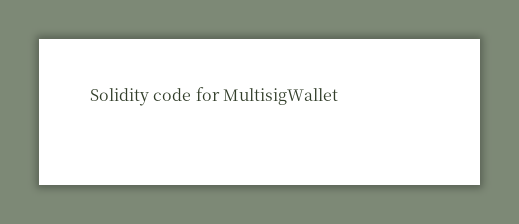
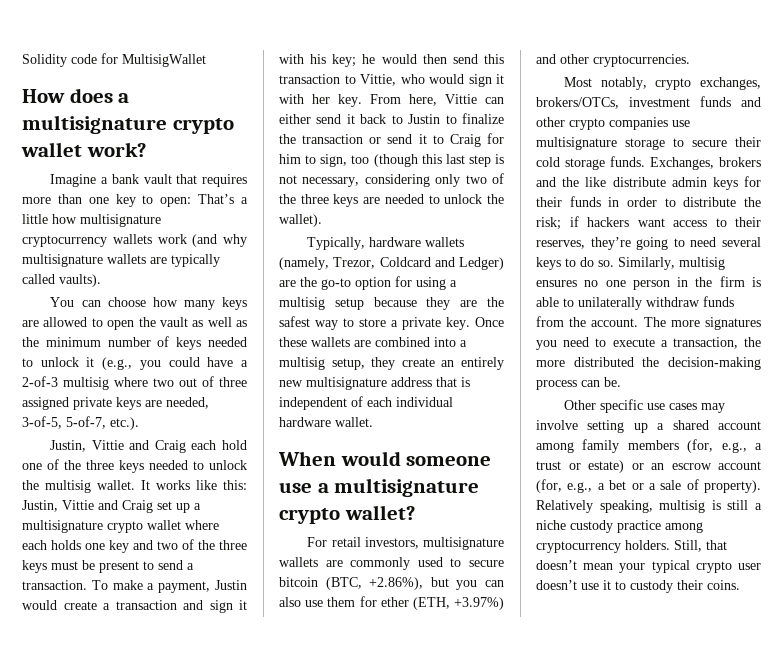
+ How does a multisignature crypto wallet work?
+ Imagine a bank vault that requires more than one key to open: That’s a little how multisignature cryptocurrency wallets work (and why multisignature wallets are typically called vaults).
+ You can choose how many keys are allowed to open the vault as well as the minimum number of keys needed to unlock it (e.g., you could have a 2-of-3 multisig where two out of three assigned private keys are needed, 3-of-5, 5-of-7, etc.).
+ Justin, Vittie and Craig each hold one of the three keys needed to unlock the multisig wallet. It works like this: Justin, Vittie and Craig set up a multisignature crypto wallet where each holds one key and two of the three keys must be present to send a transaction. To make a payment, Justin would create a transaction and sign it with his key; he would then send this transaction to Vittie, who would sign it with her key. From here, Vittie can either send it back to Justin to finalize the transaction or send it to Craig for him to sign, too (though this last step is not necessary, considering only two of the three keys are needed to unlock the wallet).
+ Typically, hardware wallets (namely, Trezor, Coldcard and Ledger) are the go-to option for using a multisig setup because they are the safest way to store a private key. Once these wallets are combined into a multisig setup, they create an entirely new multisignature address that is independent of each individual hardware wallet.
+ When would someone use a multisignature crypto wallet?
+ For retail investors, multisignature wallets are commonly used to secure bitcoin (BTC, +2.86%), but you can also use them for ether (ETH, +3.97%) and other cryptocurrencies.
+ Most notably, crypto exchanges, brokers/OTCs, investment funds and other crypto companies use multisignature storage to secure their cold storage funds. Exchanges, brokers and the like distribute admin keys for their funds in order to distribute the risk; if hackers want access to their reserves, they’re going to need several keys to do so. Similarly, multisig ensures no one person in the firm is able to unilaterally withdraw funds from the account. The more signatures you need to execute a transaction, the more distributed the decision-making process can be.
+ Other specific use cases may involve setting up a shared account among family members (for, e.g., a trust or estate) or an escrow account (for, e.g., a bet or a sale of property). Relatively speaking, multisig is still a niche custody practice among cryptocurrency holders. Still, that doesn’t mean your typical crypto user doesn’t use it to custody their coins.

